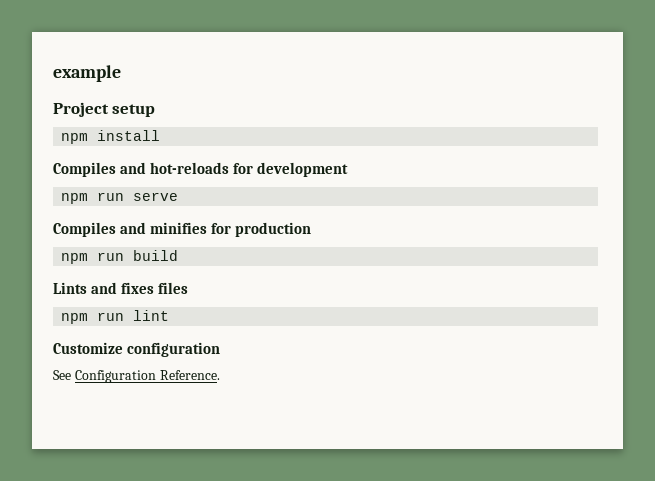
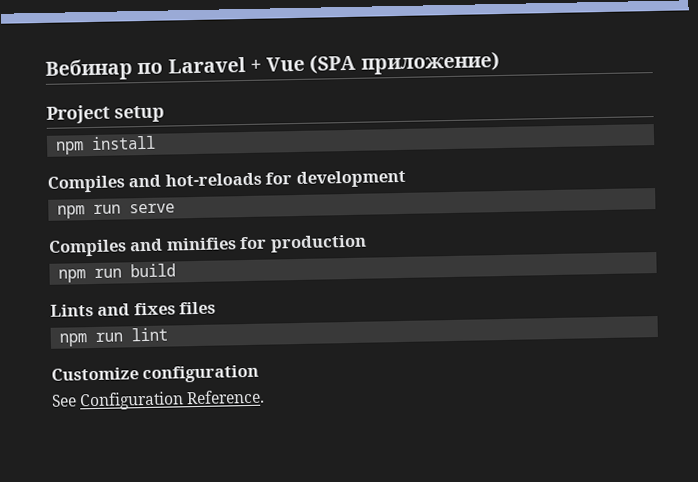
- example
+ Вебинар по Laravel + Vue (SPA приложение)

